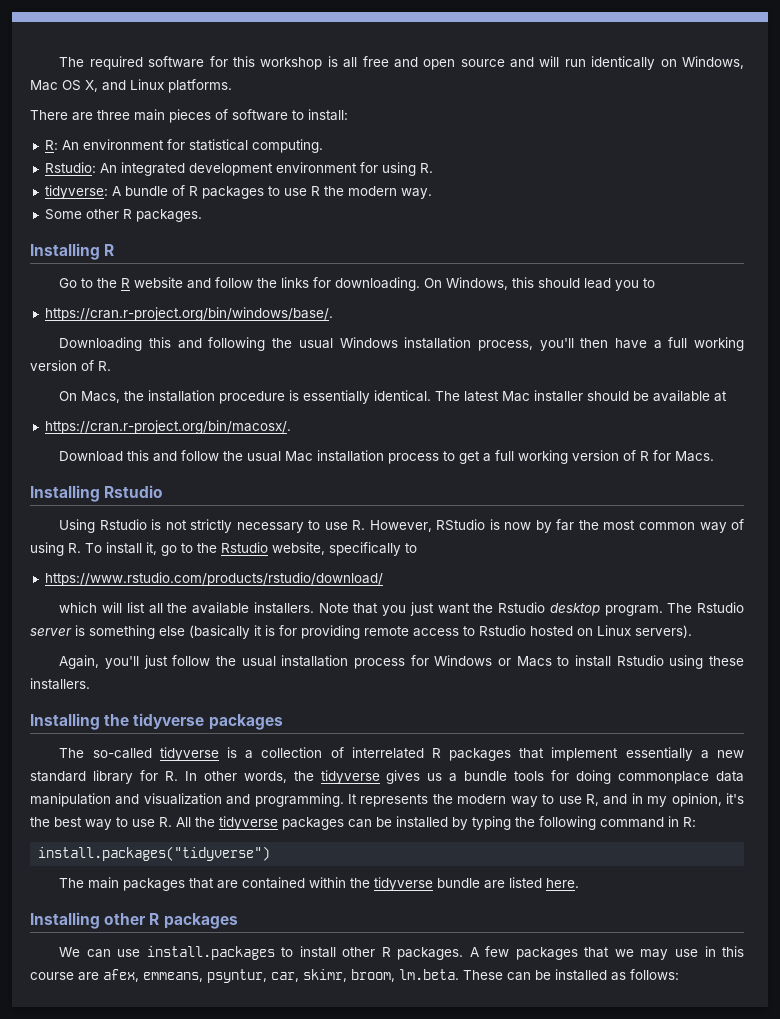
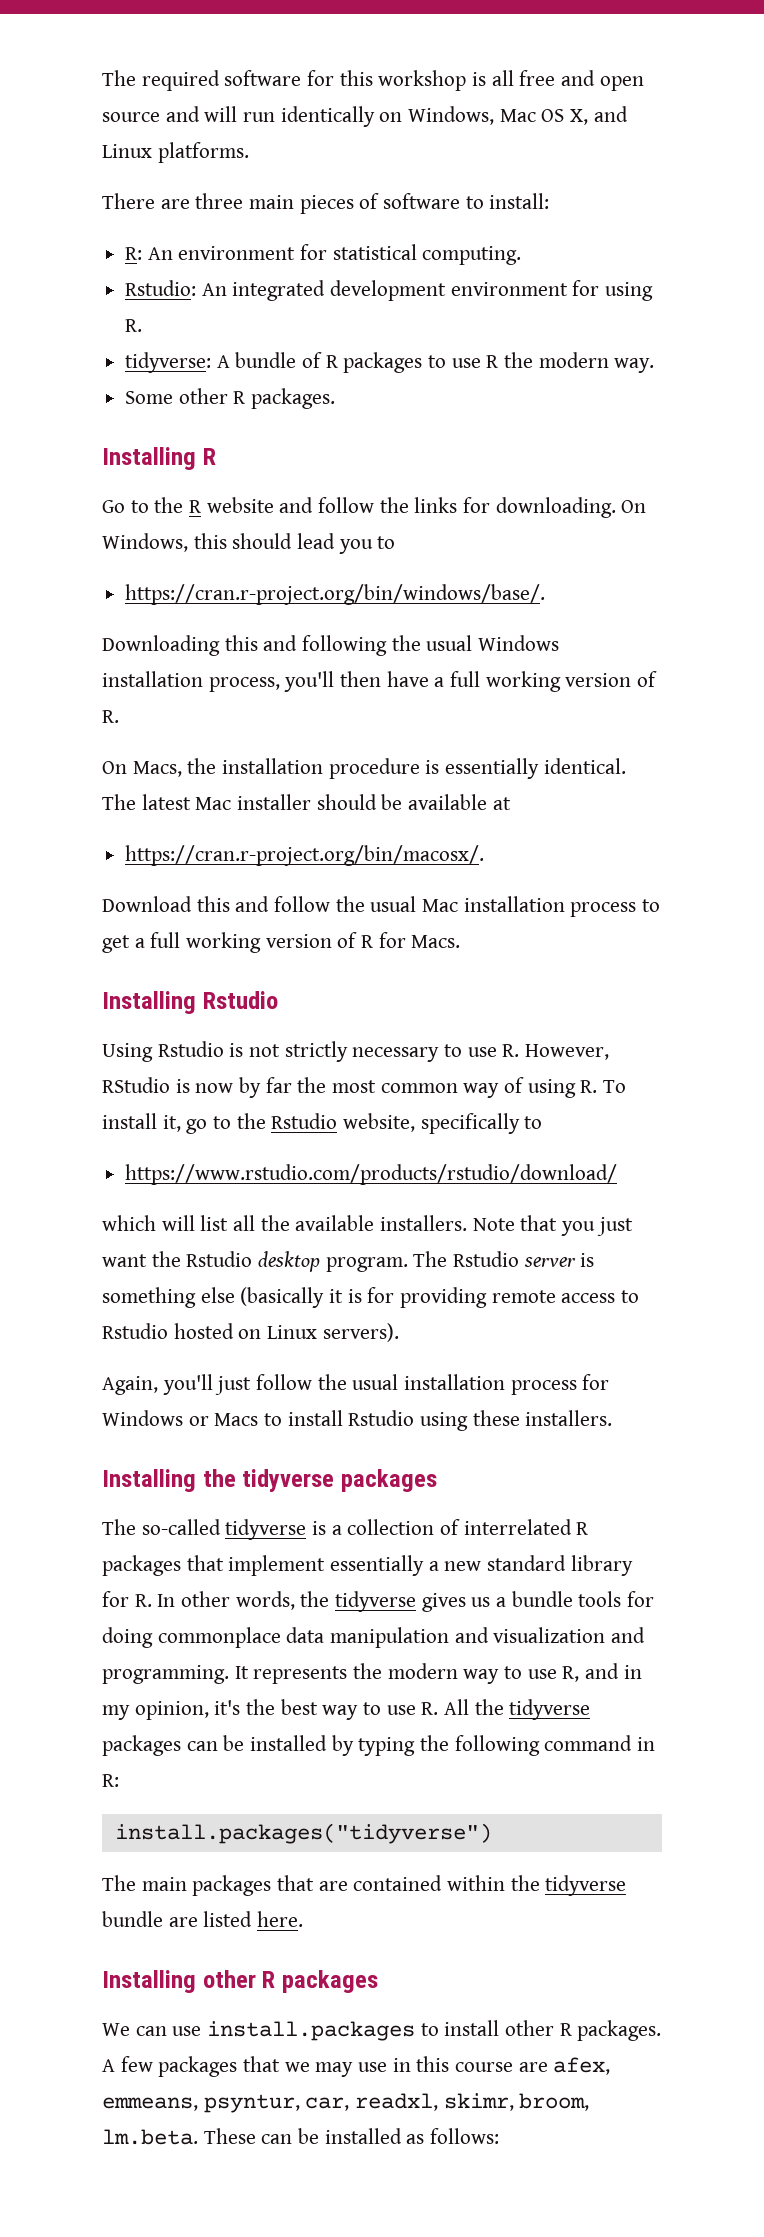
- A few packages that we may use in this course are afex, emmeans, psyntur, car, skimr, broom, lm.beta. These can be installed as follows:
+ A few packages that we may use in this course are afex, emmeans, psyntur, car, readxl, skimr, broom, lm.beta. These can be installed as follows:

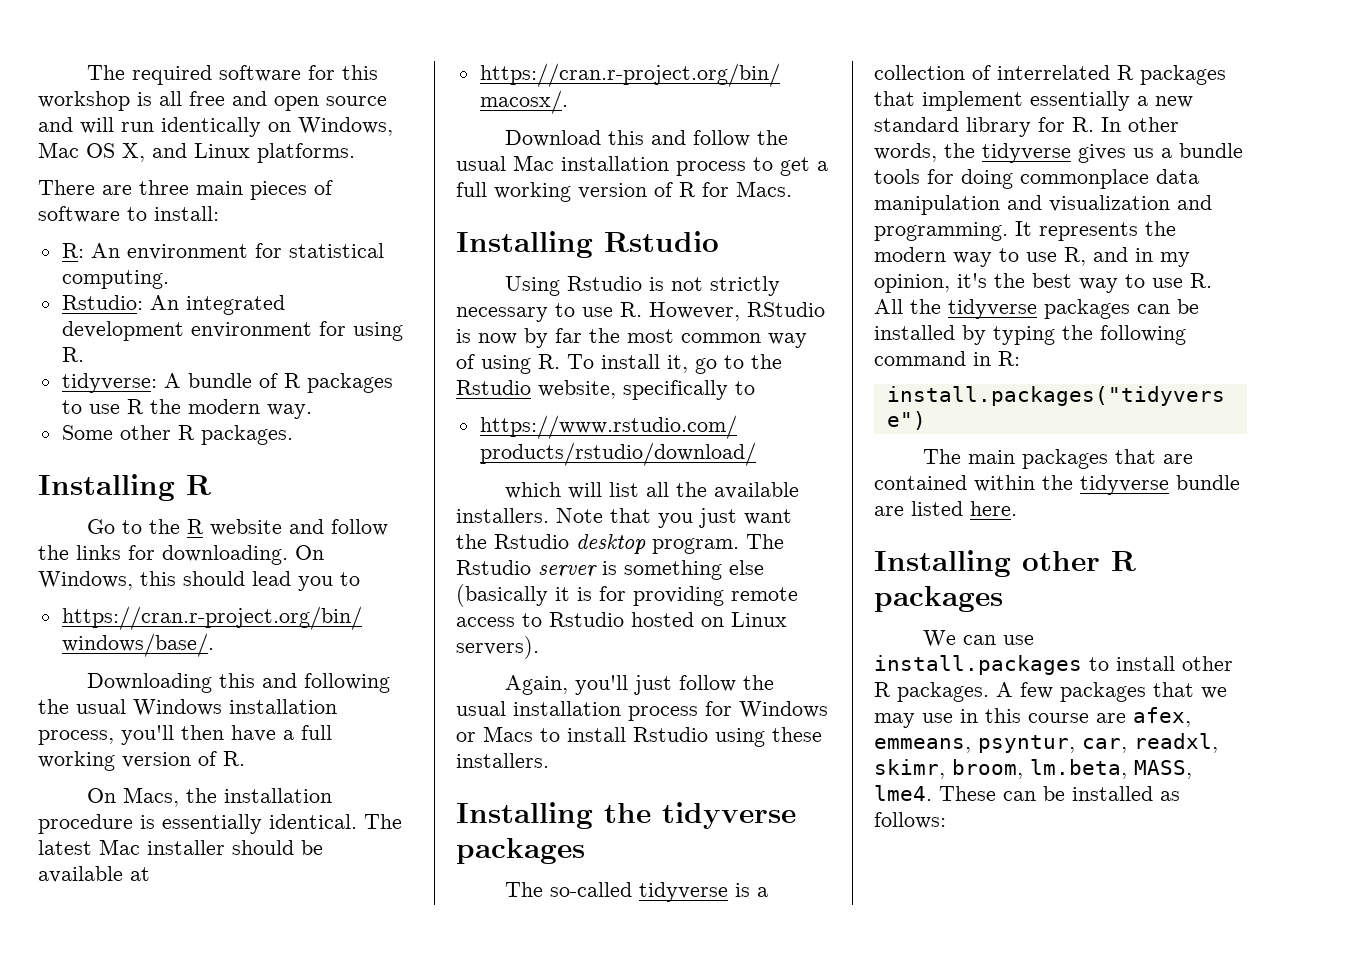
- A few packages that we may use in this course are afex, emmeans, psyntur, car, readxl, skimr, broom, lm.beta. These can be installed as follows:
+ A few packages that we may use in this course are afex, emmeans, psyntur, car, readxl, skimr, broom, lm.beta, MASS, lme4. These can be installed as follows:

